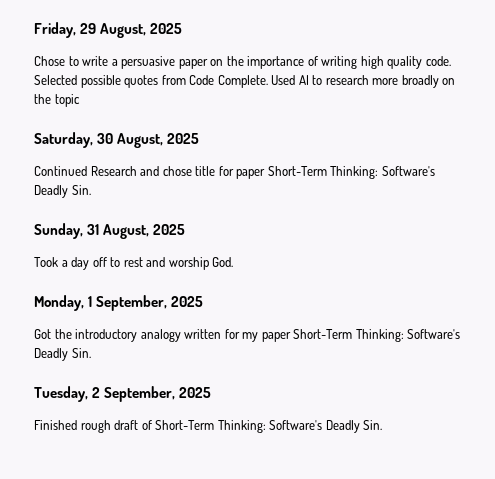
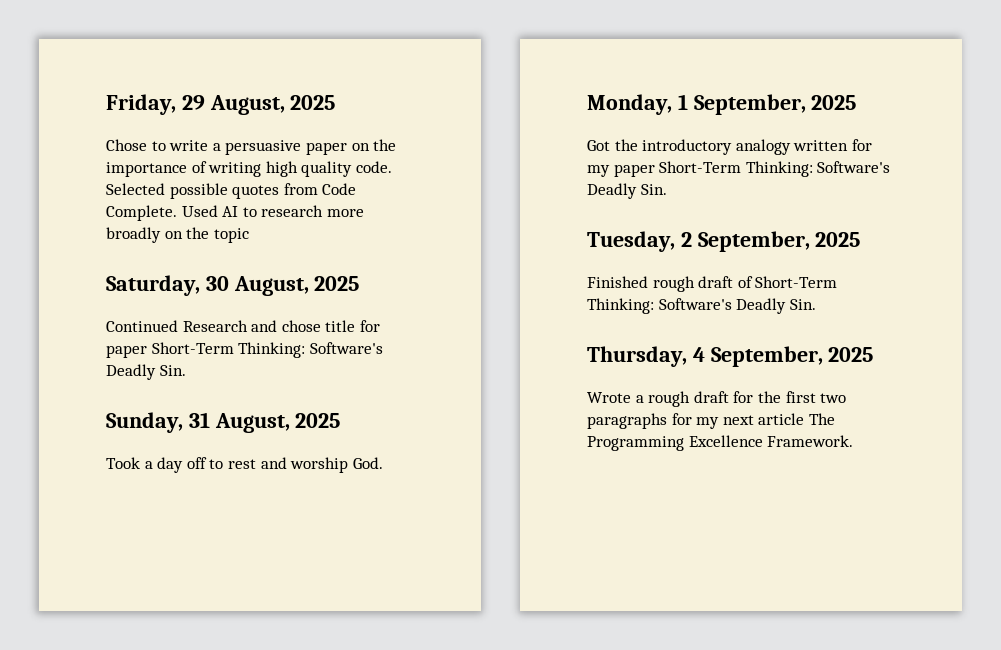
+ Thursday, 4 September, 2025
+ Wrote a rough draft for the first two paragraphs for my next article The Programming Excellence Framework.

